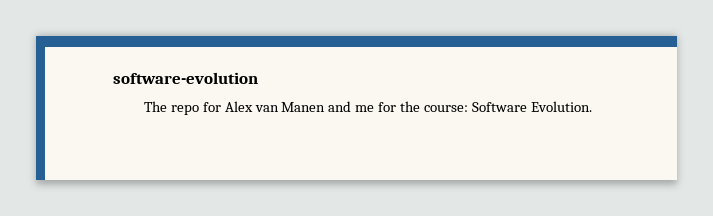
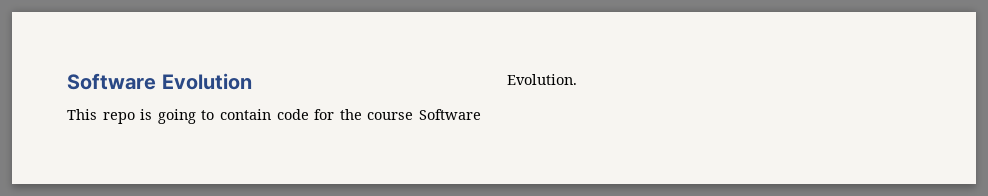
- software-evolution
- The repo for Alex van Manen and me for the course: Software Evolution.
+ Software Evolution
+ This repo is going to contain code for the course Software Evolution.

